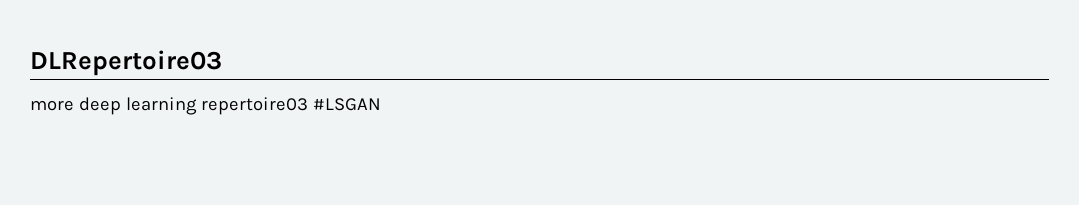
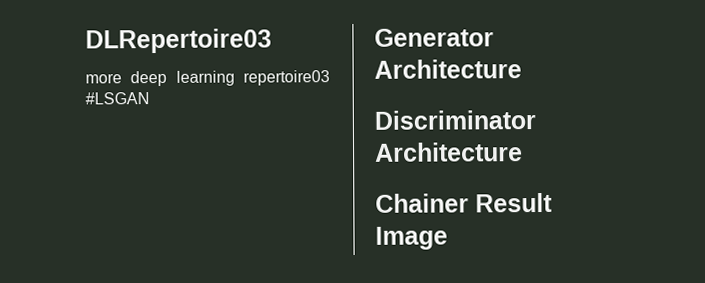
+ Generator Architecture
+ Discriminator Architecture
+ Chainer Result Image

